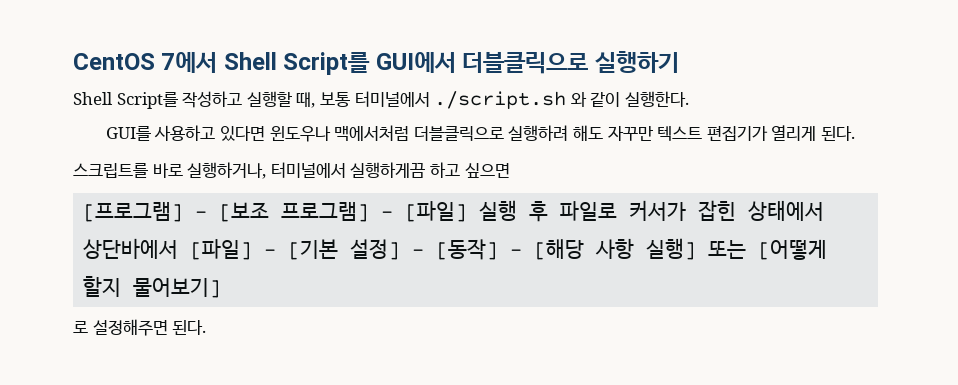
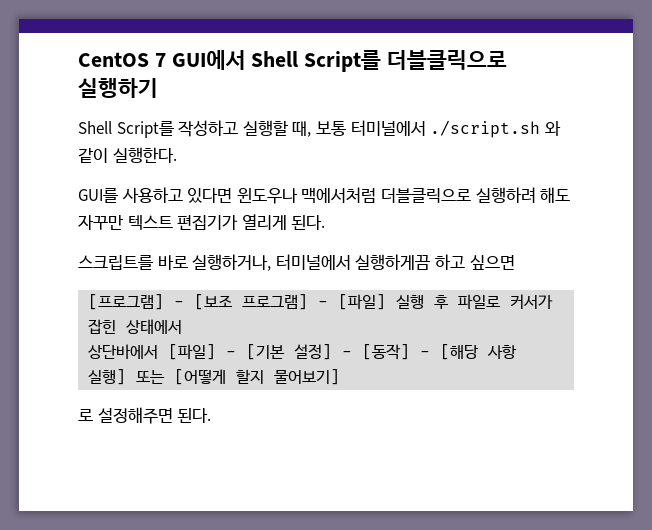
- CentOS 7에서 Shell Script를 GUI에서 더블클릭으로 실행하기
+ CentOS 7 GUI에서 Shell Script를 더블클릭으로 실행하기

